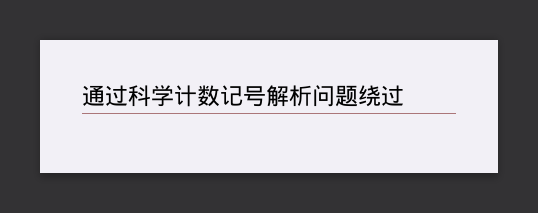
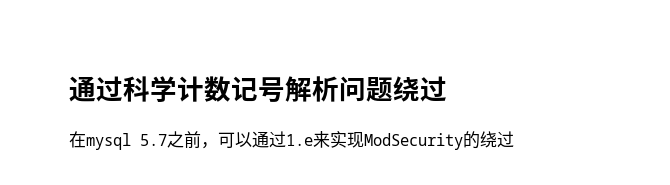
+ 在mysql 5.7之前，可以通过1.e来实现ModSecurity的绕过

